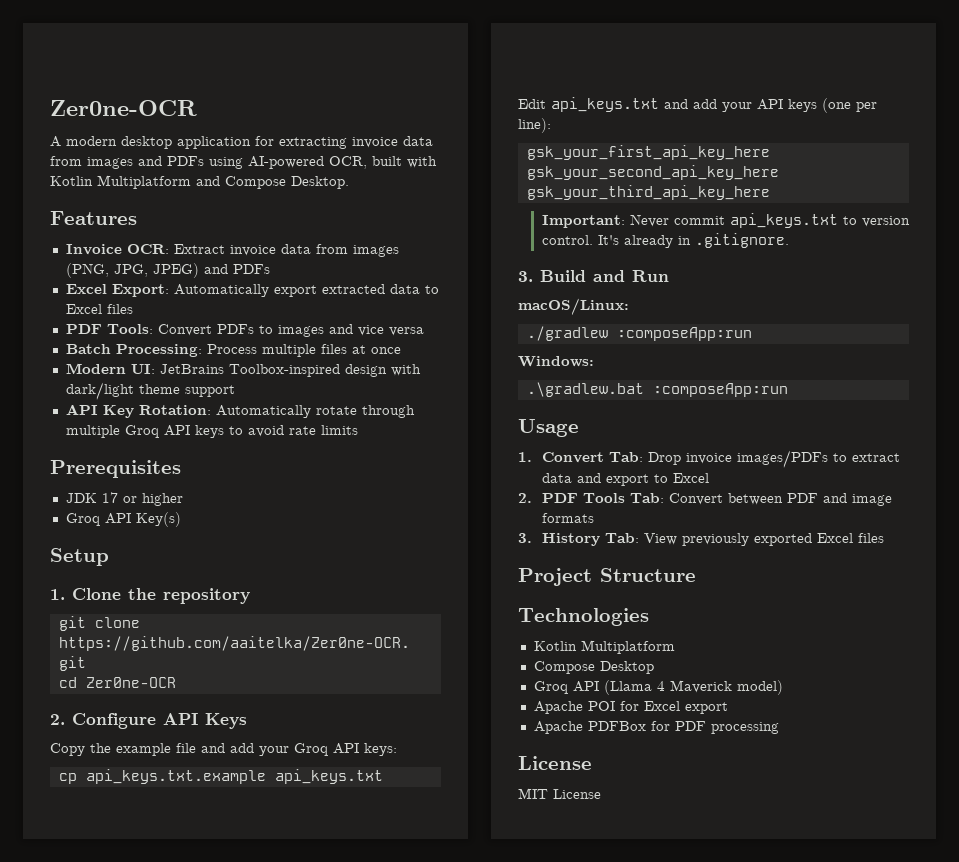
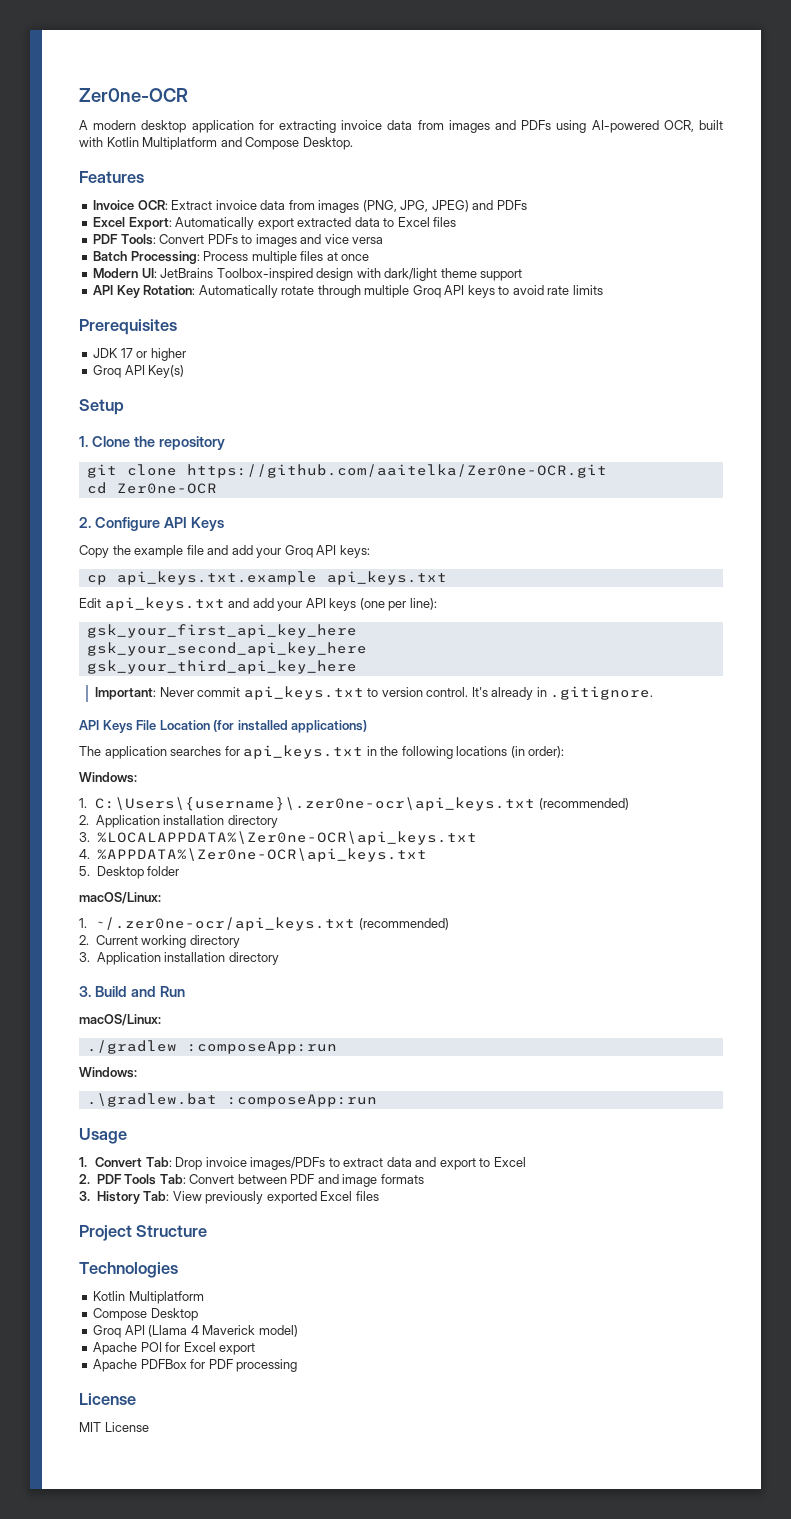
+ API Keys File Location (for installed applications)
+ The application searches for api_keys.txt in the following locations (in order):
+ Windows:
+ 1. C:\Users\{username}\.zer0ne-ocr\api_keys.txt (recommended)
+ 2. Application installation directory
+ 3. %LOCALAPPDATA%\Zer0ne-OCR\api_keys.txt
+ 4. %APPDATA%\Zer0ne-OCR\api_keys.txt
+ 5. Desktop folder
+ macOS/Linux:
+ 1. ~/.zer0ne-ocr/api_keys.txt (recommended)
+ 2. Current working directory
+ 3. Application installation directory

